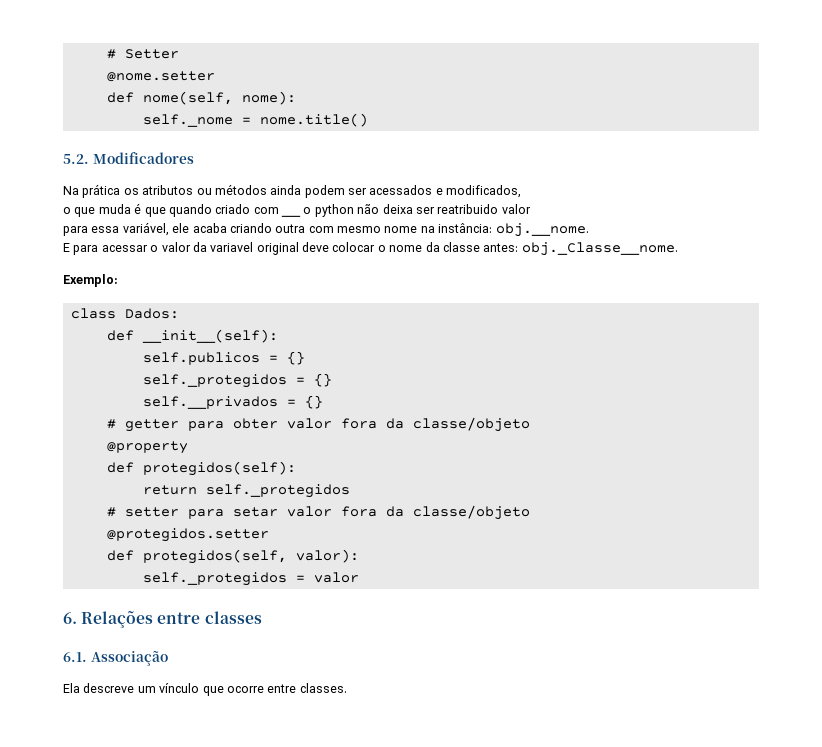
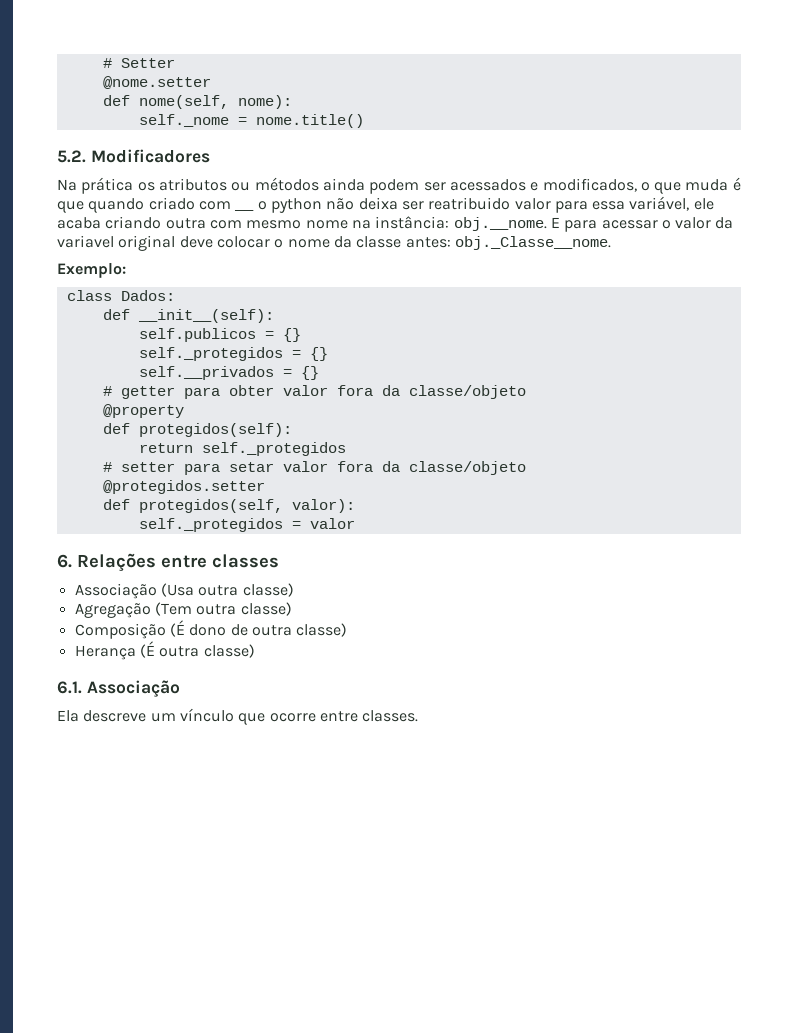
- Na prática os atributos ou métodos ainda podem ser acessados e modificados,
- o que muda é que quando criado com __ o python não deixa ser reatribuido valor
- para essa variável, ele acaba criando outra com mesmo nome na instância: obj.__nome.
- E para acessar o valor da variavel original deve colocar o nome da classe antes: obj._Classe__nome.
+ Na prática os atributos ou métodos ainda podem ser acessados e modificados, o que muda é que quando criado com __ o python não deixa ser reatribuido valor para essa variável, ele acaba criando outra com mesmo nome na instância: obj.__nome. E para acessar o valor da variavel original deve colocar o nome da classe antes: obj._Classe__nome.
+ Associação (Usa outra classe)
+ Agregação (Tem outra classe)
+ Composição (É dono de outra classe)
+ Herança (É outra classe)

